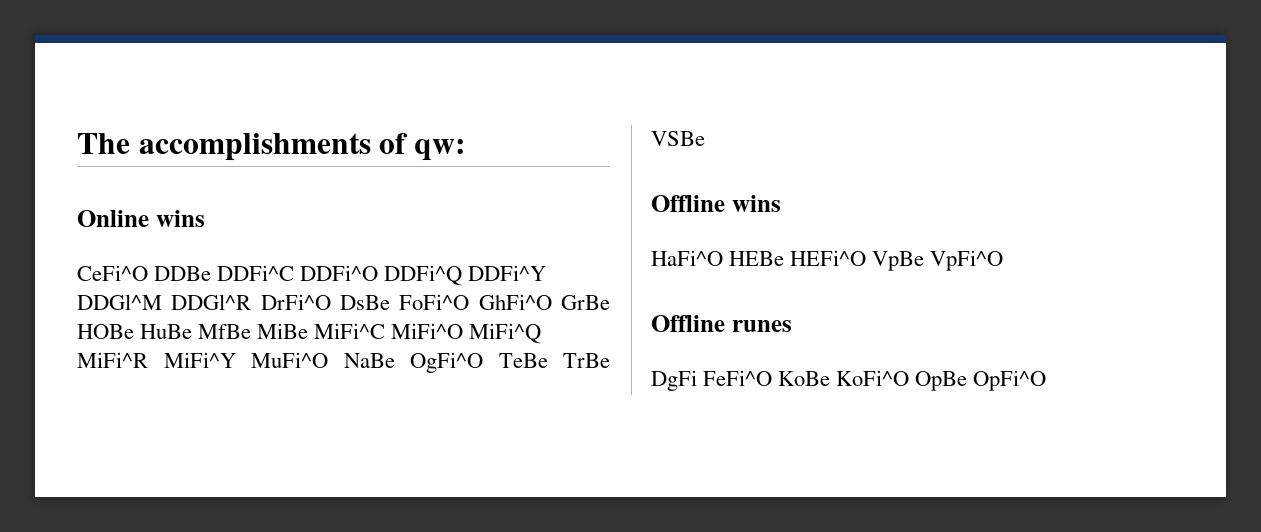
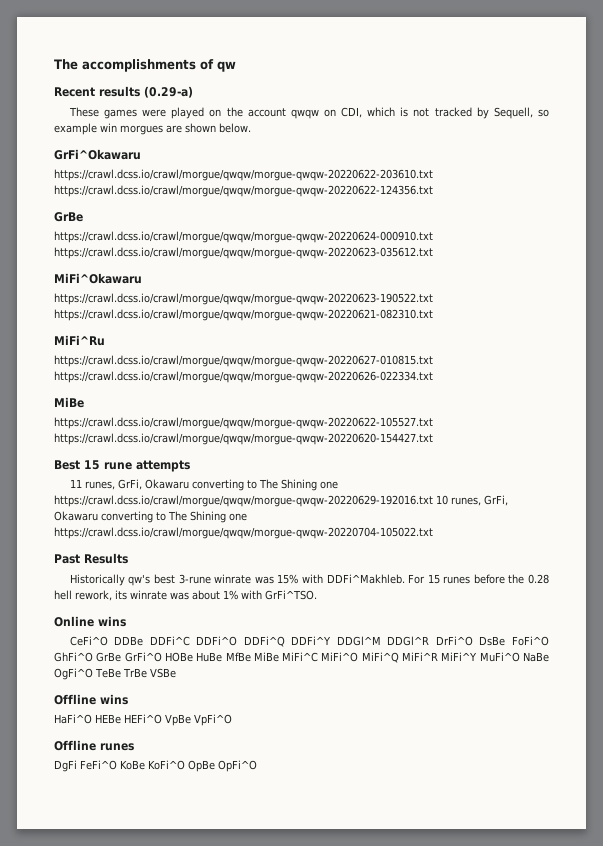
- The accomplishments of qw:
+ The accomplishments of qw
+ Recent results (0.29-a)
+ These games were played on the account qwqw on CDI, which is not tracked by Sequell, so example win morgues are shown below.
+ GrFi^Okawaru
+ https://crawl.dcss.io/crawl/morgue/qwqw/morgue-qwqw-20220622-203610.txt https://crawl.dcss.io/crawl/morgue/qwqw/morgue-qwqw-20220622-124356.txt
+ GrBe
+ https://crawl.dcss.io/crawl/morgue/qwqw/morgue-qwqw-20220624-000910.txt https://crawl.dcss.io/crawl/morgue/qwqw/morgue-qwqw-20220623-035612.txt
+ MiFi^Okawaru
+ https://crawl.dcss.io/crawl/morgue/qwqw/morgue-qwqw-20220623-190522.txt https://crawl.dcss.io/crawl/morgue/qwqw/morgue-qwqw-20220621-082310.txt
+ MiFi^Ru
+ https://crawl.dcss.io/crawl/morgue/qwqw/morgue-qwqw-20220627-010815.txt https://crawl.dcss.io/crawl/morgue/qwqw/morgue-qwqw-20220626-022334.txt
+ MiBe
+ https://crawl.dcss.io/crawl/morgue/qwqw/morgue-qwqw-20220622-105527.txt https://crawl.dcss.io/crawl/morgue/qwqw/morgue-qwqw-20220620-154427.txt
+ Best 15 rune attempts
+ 11 runes, GrFi, Okawaru converting to The Shining one https://crawl.dcss.io/crawl/morgue/qwqw/morgue-qwqw-20220629-192016.txt 10 runes, GrFi, Okawaru converting to The Shining one https://crawl.dcss.io/crawl/morgue/qwqw/morgue-qwqw-20220704-105022.txt
+ Past Results
+ Historically qw's best 3-rune winrate was 15% with DDFi^Makhleb. For 15 runes before the 0.28 hell rework, its winrate was about 1% with GrFi^TSO.
- CeFi^O DDBe DDFi^C DDFi^O DDFi^Q DDFi^Y DDGl^M DDGl^R DrFi^O DsBe FoFi^O GhFi^O GrBe HOBe HuBe MfBe MiBe MiFi^C MiFi^O MiFi^Q MiFi^R MiFi^Y MuFi^O NaBe OgFi^O TeBe TrBe VSBe
+ CeFi^O DDBe DDFi^C DDFi^O DDFi^Q DDFi^Y DDGl^M DDGl^R DrFi^O DsBe FoFi^O GhFi^O GrBe GrFi^O HOBe HuBe MfBe MiBe MiFi^C MiFi^O MiFi^Q MiFi^R MiFi^Y MuFi^O NaBe OgFi^O TeBe TrBe VSBe

